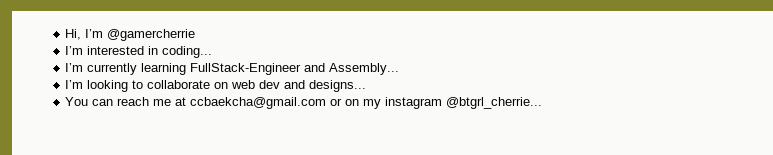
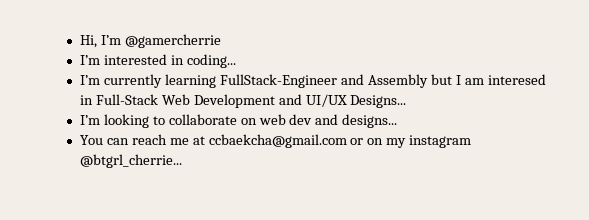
- I’m currently learning FullStack-Engineer and Assembly...
+ I’m currently learning FullStack-Engineer and Assembly but I am interesed in Full-Stack Web Development and UI/UX Designs...

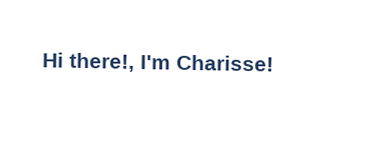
- Hi, I’m @gamercherrie
- I’m interested in coding...
- I’m currently learning FullStack-Engineer and Assembly but I am interesed in Full-Stack Web Development and UI/UX Designs...
- I’m looking to collaborate on web dev and designs...
- You can reach me at ccbaekcha@gmail.com or on my instagram @btgrl_cherrie...
+ Hi there!, I'm Charisse!

